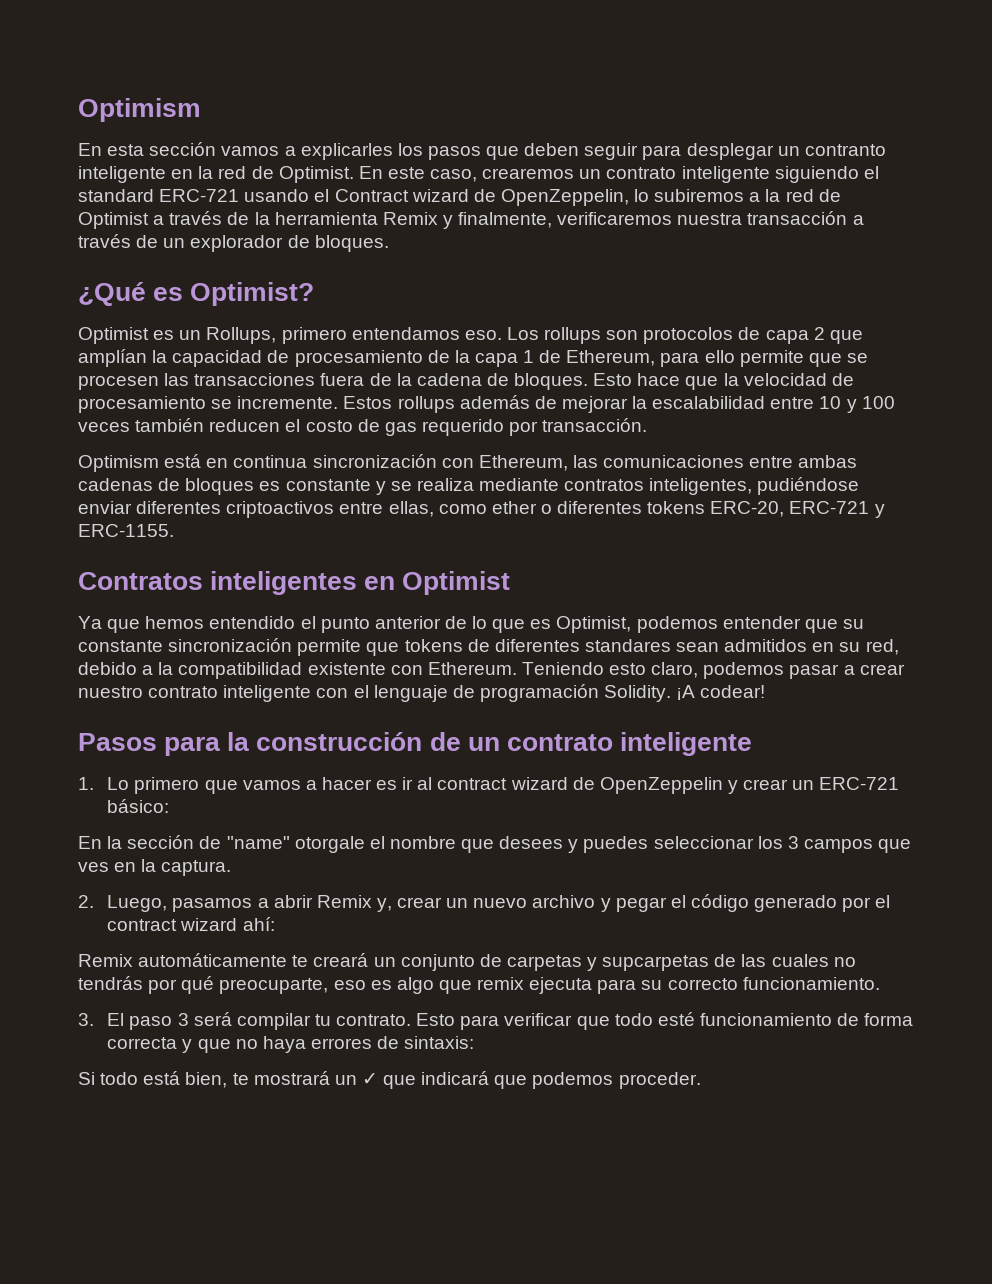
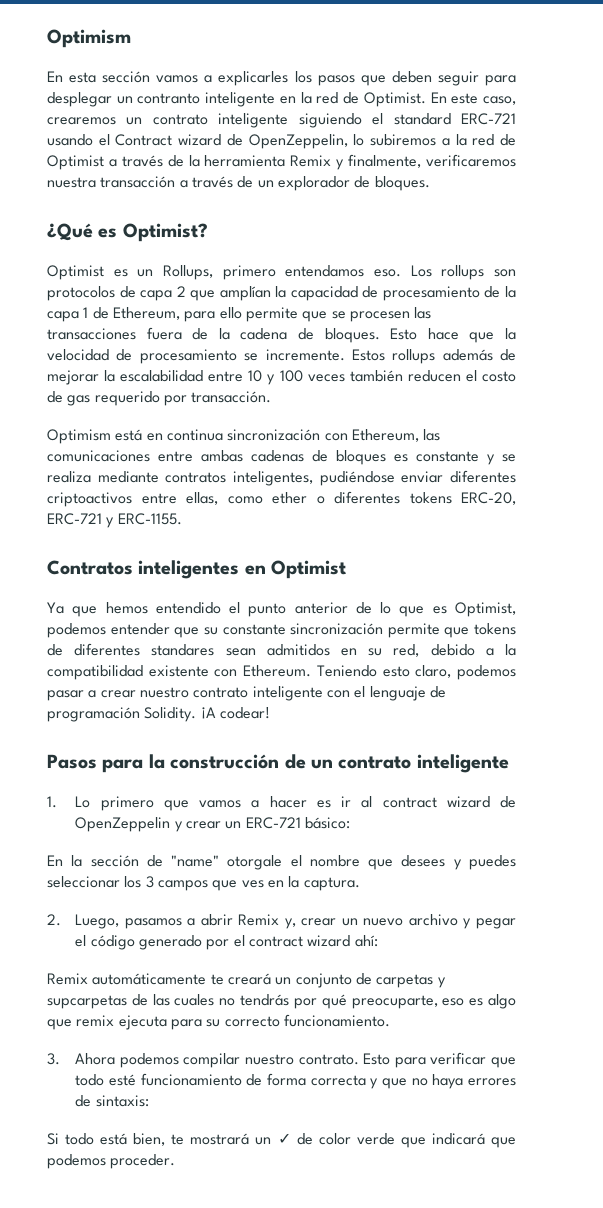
- 3. El paso 3 será compilar tu contrato.
+ 3. Ahora podemos compilar nuestro contrato.
- Si todo está bien, te mostrará un ✓ que indicará que podemos proceder.
+ Si todo está bien, te mostrará un ✓ de color verde que indicará que podemos proceder.

